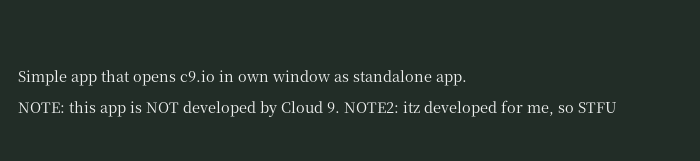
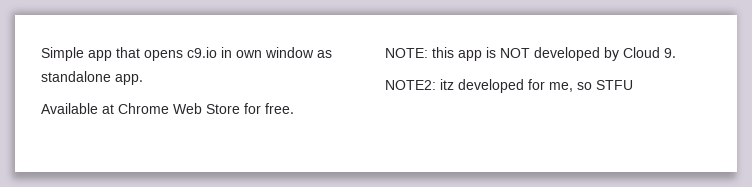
+ Available at Chrome Web Store for free.
- NOTE: this app is NOT developed by Cloud 9. NOTE2: itz developed for me, so STFU
+ NOTE: this app is NOT developed by Cloud 9.
+ NOTE2: itz developed for me, so STFU

